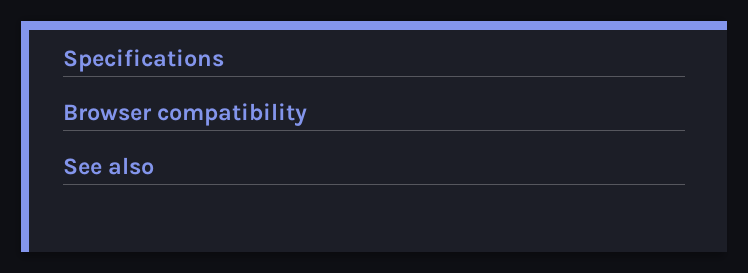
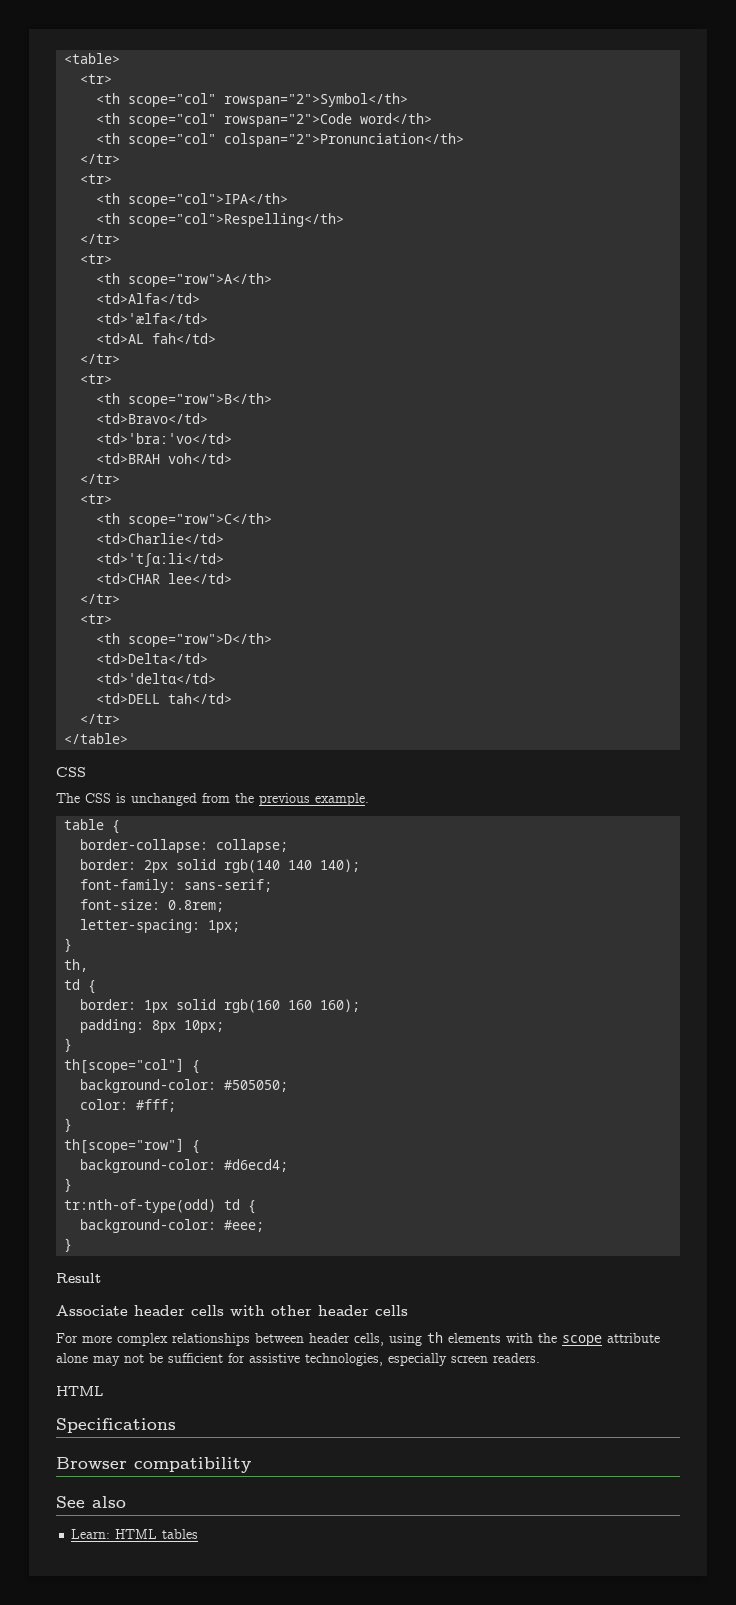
+ <table>
+ <tr>
+ <th scope="col" rowspan="2">Symbol</th>
+ <th scope="col" rowspan="2">Code word</th>
+ <th scope="col" colspan="2">Pronunciation</th>
+ </tr>
+ <tr>
+ <th scope="col">IPA</th>
+ <th scope="col">Respelling</th>
+ </tr>
+ <tr>
+ <th scope="row">A</th>
+ <td>Alfa</td>
+ <td>ˈælfa</td>
+ <td>AL fah</td>
+ </tr>
+ <tr>
+ <th scope="row">B</th>
+ <td>Bravo</td>
+ <td>ˈbraːˈvo</td>
+ <td>BRAH voh</td>
+ </tr>
+ <tr>
+ <th scope="row">C</th>
+ <td>Charlie</td>
+ <td>ˈtʃɑːli</td>
+ <td>CHAR lee</td>
+ </tr>
+ <tr>
+ <th scope="row">D</th>
+ <td>Delta</td>
+ <td>ˈdeltɑ</td>
+ <td>DELL tah</td>
+ </tr>
+ </table>
+ CSS
+ The CSS is unchanged from the previous example.
+ table {
+ border-collapse: collapse;
+ border: 2px solid rgb(140 140 140);
+ font-family: sans-serif;
+ font-size: 0.8rem;
+ letter-spacing: 1px;
+ }
+ th,
+ td {
+ border: 1px solid rgb(160 160 160);
+ padding: 8px 10px;
+ }
+ th[scope="col"] {
+ background-color: #505050;
+ color: #fff;
+ }
+ th[scope="row"] {
+ background-color: #d6ecd4;
+ }
+ tr:nth-of-type(odd) td {
+ background-color: #eee;
+ }
+ Result
+ Associate header cells with other header cells
+ For more complex relationships between header cells, using th elements with the scope attribute alone may not be sufficient for assistive technologies, especially screen readers.
+ HTML
+ Learn: HTML tables

